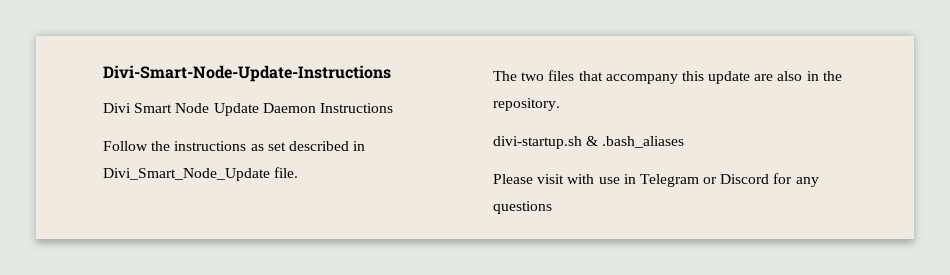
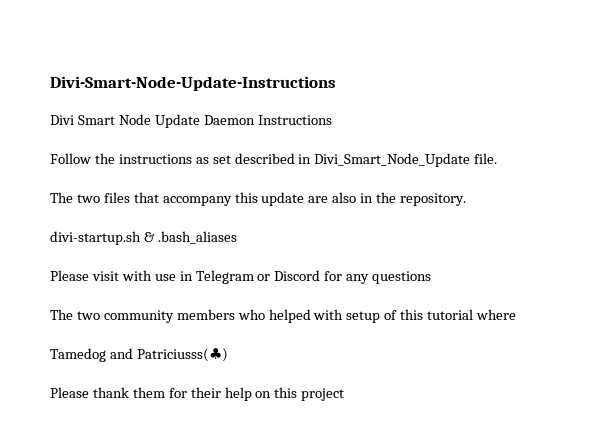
+ The two community members who helped with setup of this tutorial where
+ Tamedog and Patriciusss(♣)
+ Please thank them for their help on this project

